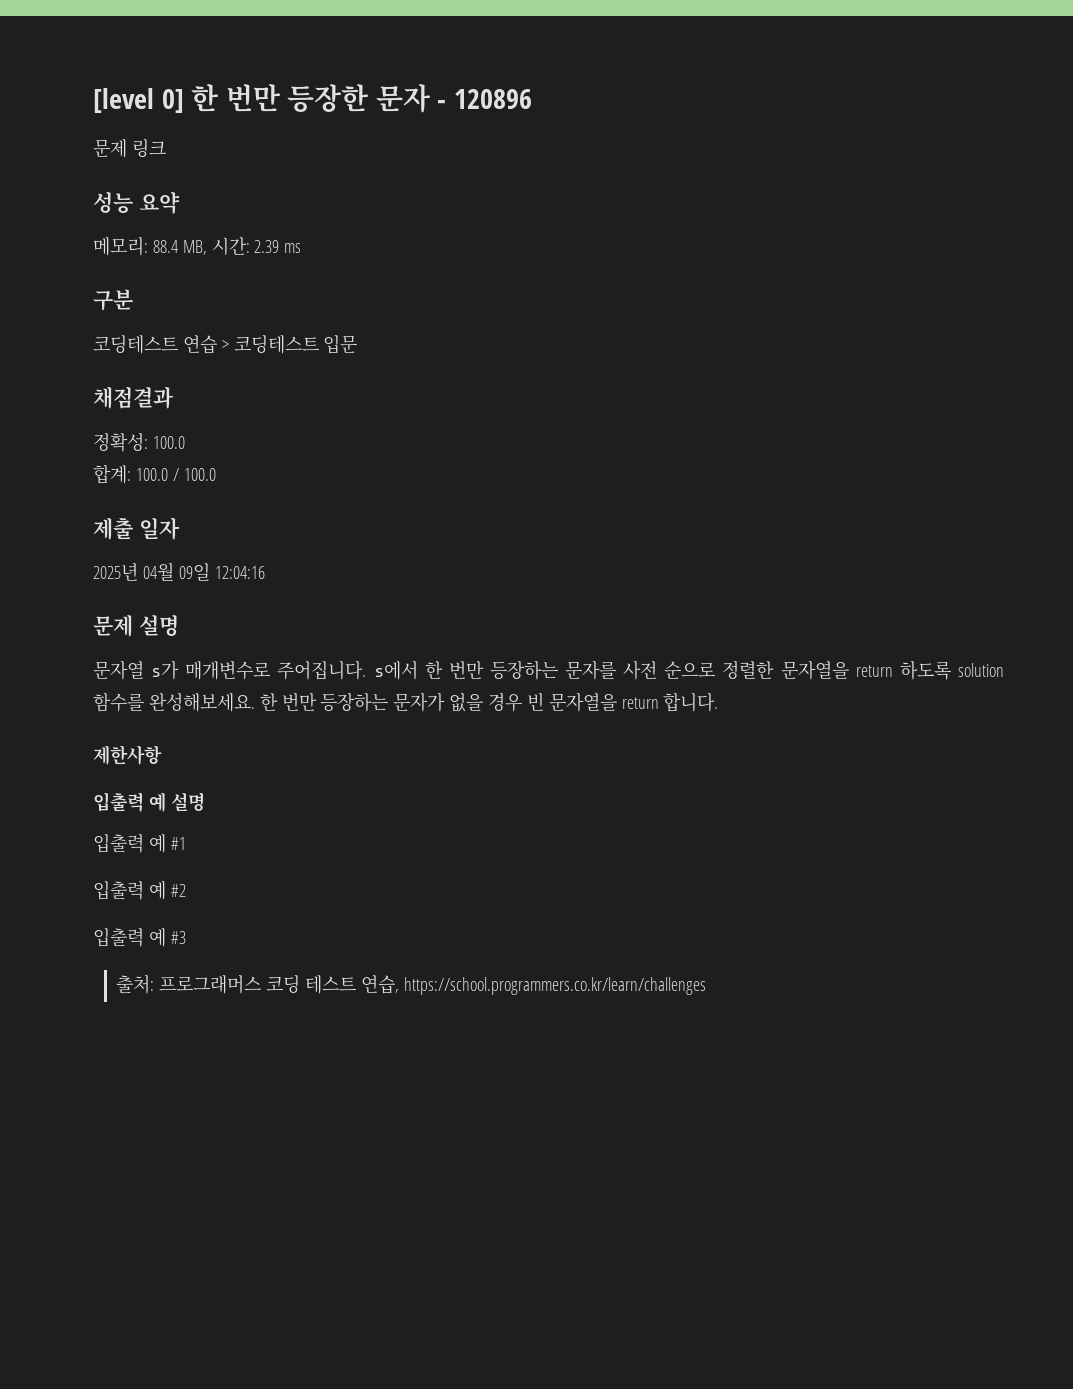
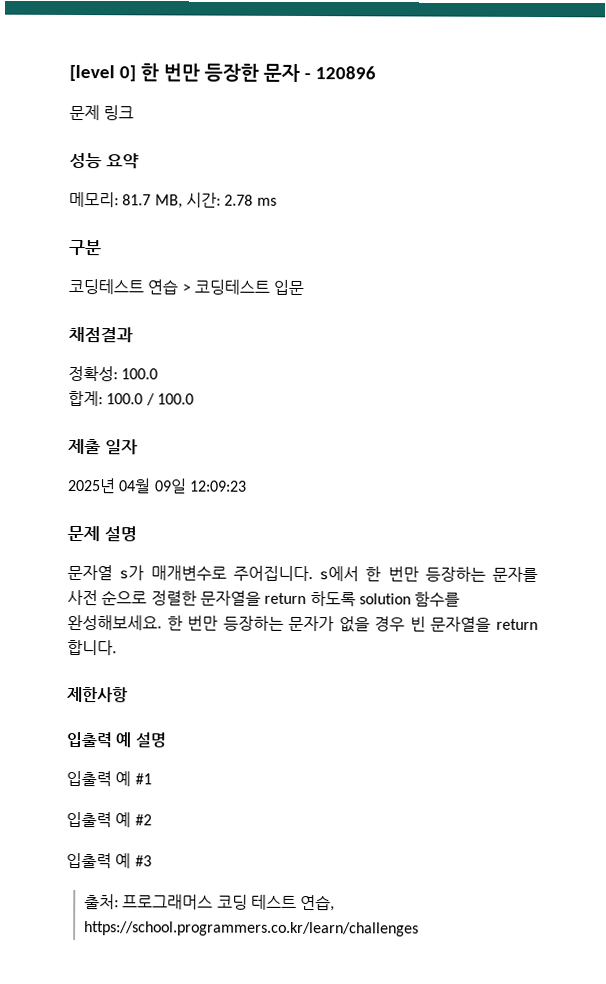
- 메모리: 88.4 MB, 시간: 2.39 ms
+ 메모리: 81.7 MB, 시간: 2.78 ms
- 2025년 04월 09일 12:04:16
+ 2025년 04월 09일 12:09:23

